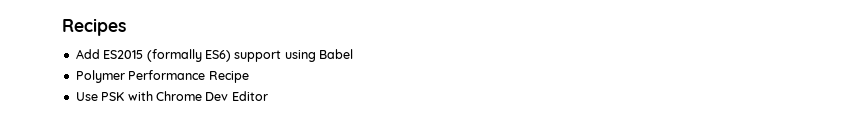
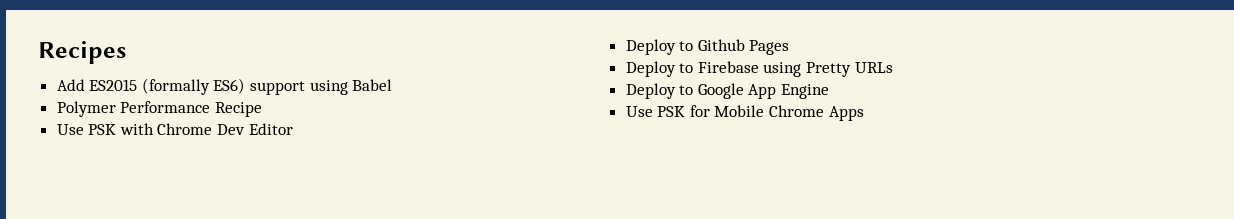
+ Deploy to Github Pages
+ Deploy to Firebase using Pretty URLs
+ Deploy to Google App Engine
+ Use PSK for Mobile Chrome Apps

